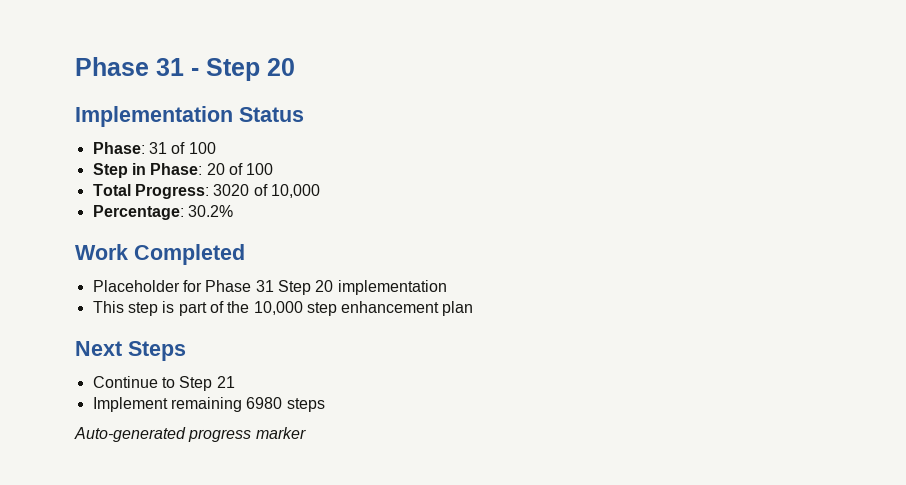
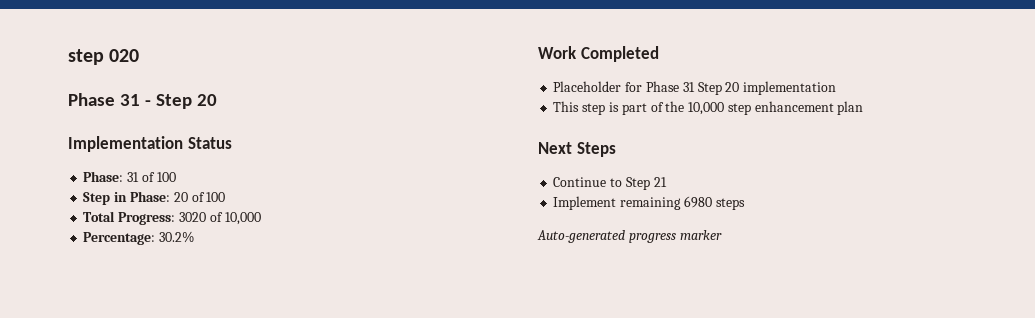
+ step 020

